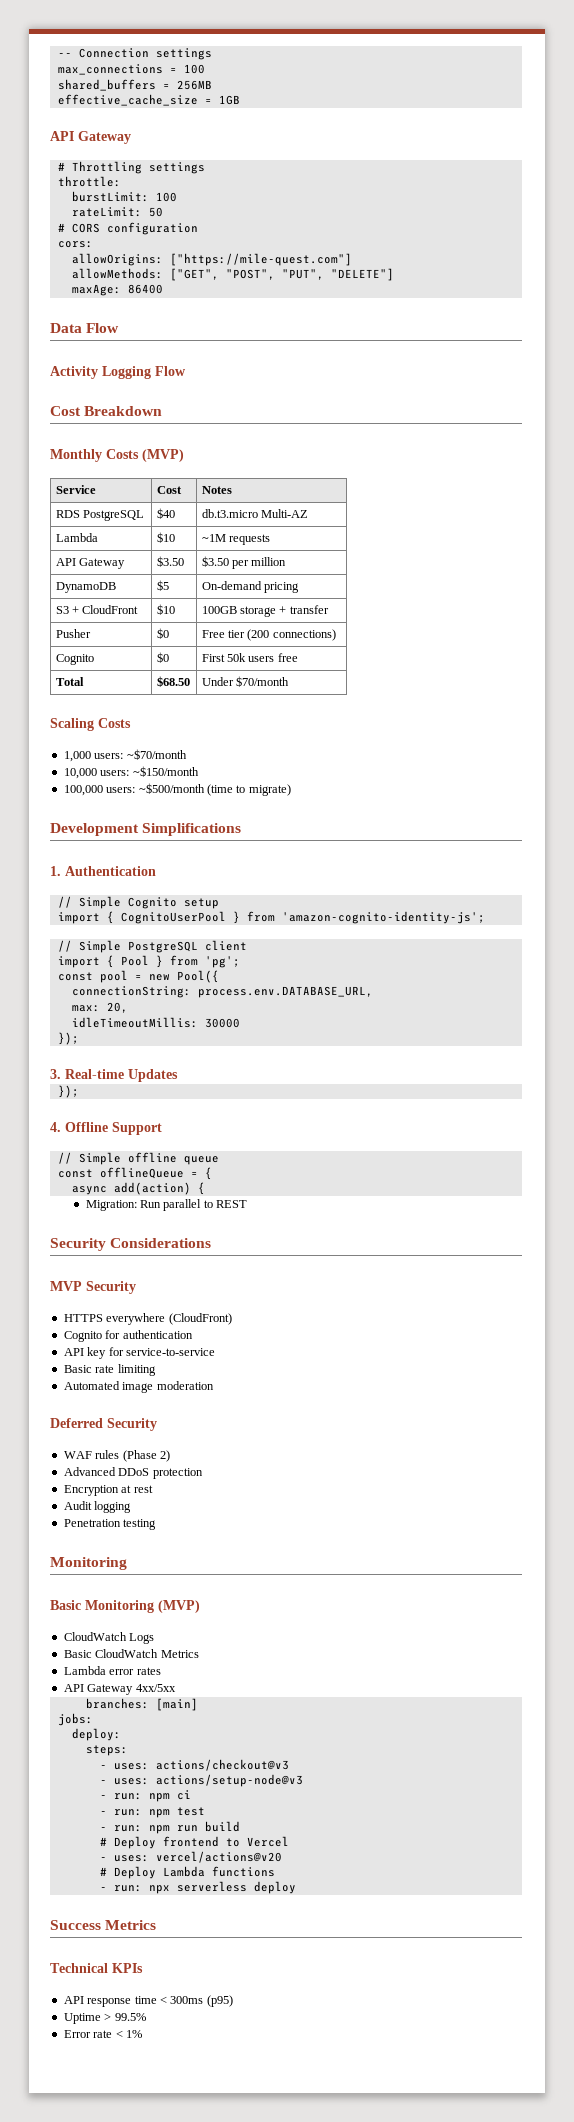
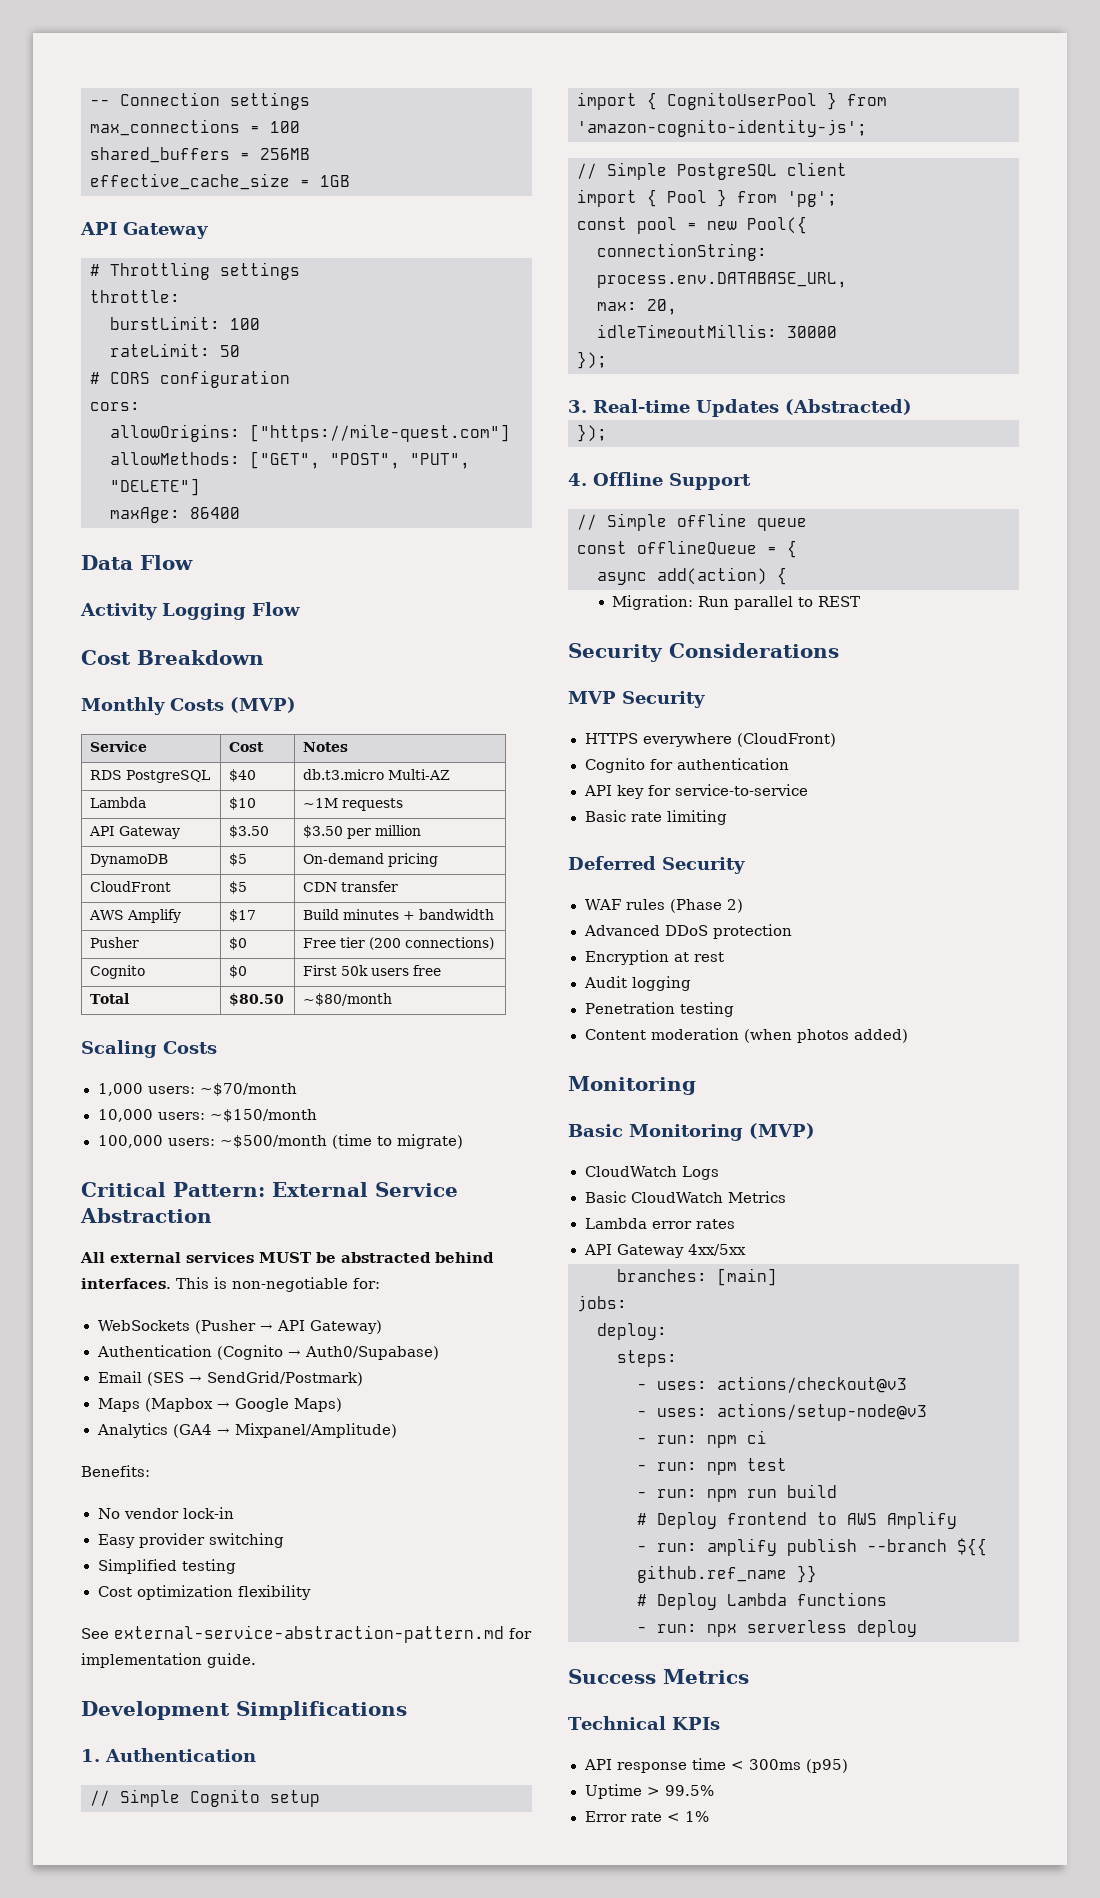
- S3 + CloudFront | $10 | 100GB storage + transfer
+ CloudFront | $5 | CDN transfer
+ AWS Amplify | $17 | Build minutes + bandwidth
- Total | $68.50 | Under $70/month
+ Total | $80.50 | ~$80/month
+ Critical Pattern: External Service Abstraction
+ All external services MUST be abstracted behind interfaces. This is non-negotiable for:
+ WebSockets (Pusher → API Gateway)
+ Authentication (Cognito → Auth0/Supabase)
+ Email (SES → SendGrid/Postmark)
+ Maps (Mapbox → Google Maps)
+ Analytics (GA4 → Mixpanel/Amplitude)
+ Benefits:
+ No vendor lock-in
+ Easy provider switching
+ Simplified testing
+ Cost optimization flexibility
+ See external-service-abstraction-pattern.md for implementation guide.
- 3. Real-time Updates
+ 3. Real-time Updates (Abstracted)
- Automated image moderation
+ Content moderation (when photos added)
- # Deploy frontend to Vercel
- - uses: vercel/actions@v20
+ # Deploy frontend to AWS Amplify
+ - run: amplify publish --branch ${{ github.ref_name }}

